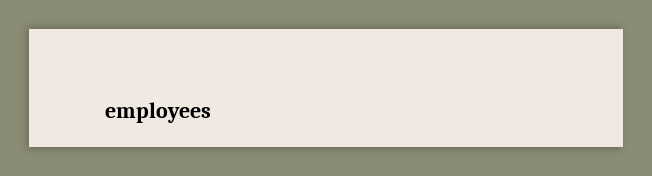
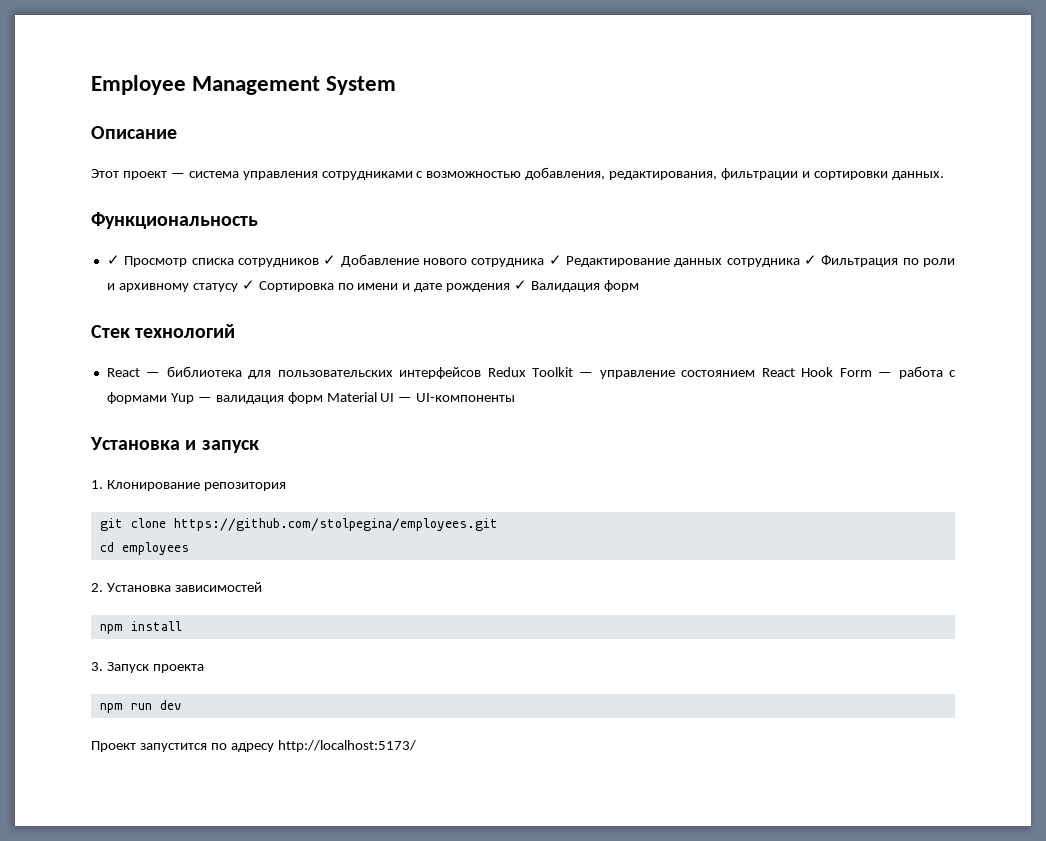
- employees
+ Employee Management System
+ Описание
+ Этот проект — система управления сотрудниками с возможностью добавления, редактирования, фильтрации и сортировки данных.
+ Функциональность
+ ✓ Просмотр списка сотрудников ✓ Добавление нового сотрудника ✓ Редактирование данных сотрудника ✓ Фильтрация по роли и архивному статусу ✓ Сортировка по имени и дате рождения ✓ Валидация форм
+ Стек технологий
+ React — библиотека для пользовательских интерфейсов Redux Toolkit — управление состоянием React Hook Form — работа с формами Yup — валидация форм Material UI — UI-компоненты
+ Установка и запуск
+ 1. Клонирование репозитория
+ git clone https://github.com/stolpegina/employees.git
+ cd employees
+ 2. Установка зависимостей
+ npm install
+ 3. Запуск проекта
+ npm run dev
+ Проект запустится по адресу http://localhost:5173/

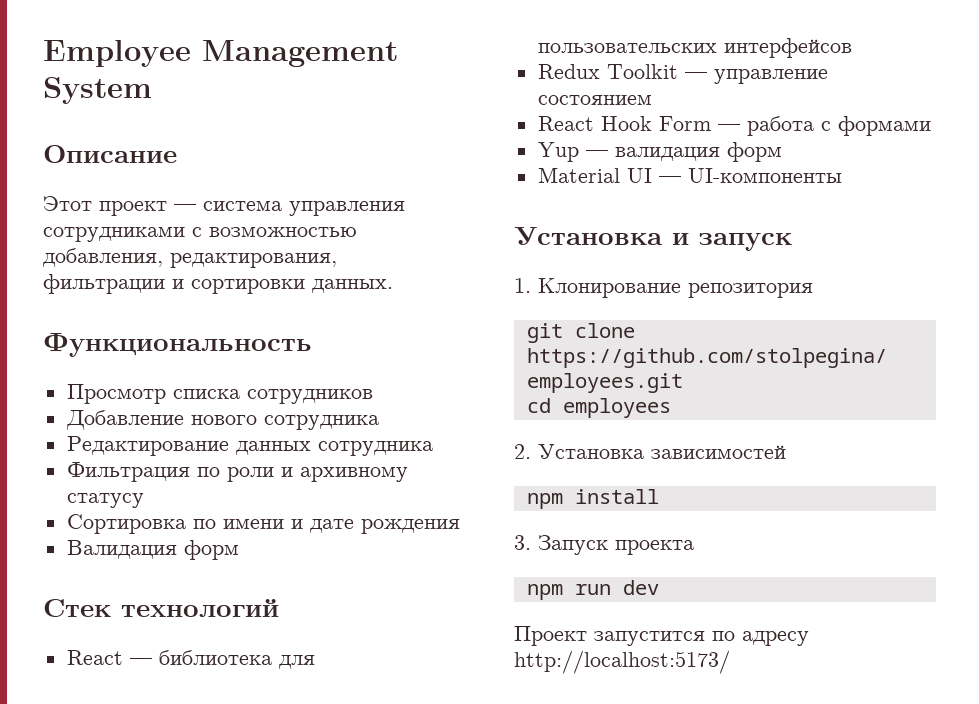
- ✓ Просмотр списка сотрудников ✓ Добавление нового сотрудника ✓ Редактирование данных сотрудника ✓ Фильтрация по роли и архивному статусу ✓ Сортировка по имени и дате рождения ✓ Валидация форм
+ Просмотр списка сотрудников
+ Добавление нового сотрудника
+ Редактирование данных сотрудника
+ Фильтрация по роли и архивному статусу
+ Сортировка по имени и дате рождения
+ Валидация форм
- React — библиотека для пользовательских интерфейсов Redux Toolkit — управление состоянием React Hook Form — работа с формами Yup — валидация форм Material UI — UI-компоненты
+ React — библиотека для пользовательских интерфейсов
+ Redux Toolkit — управление состоянием
+ React Hook Form — работа с формами
+ Yup — валидация форм
+ Material UI — UI-компоненты

